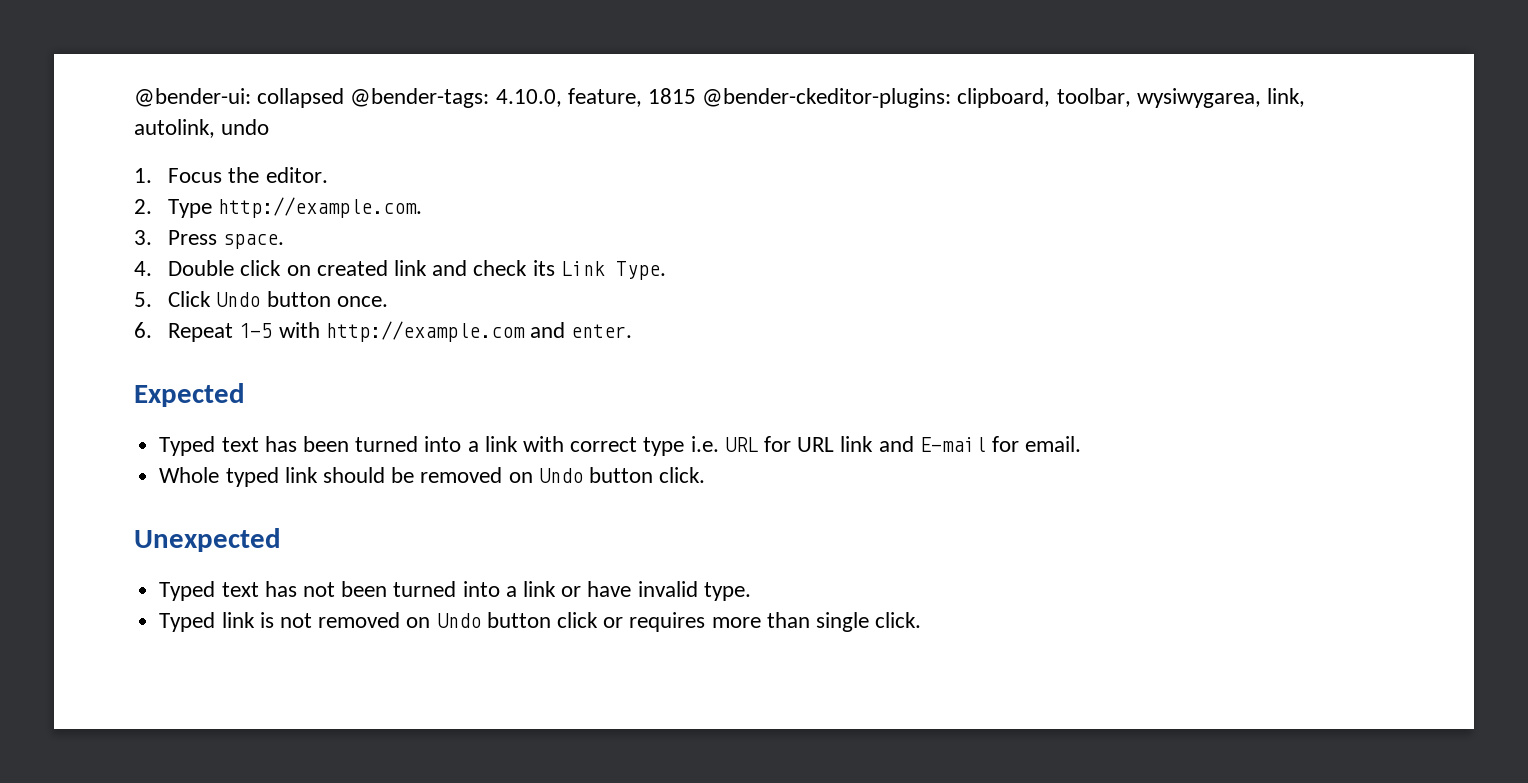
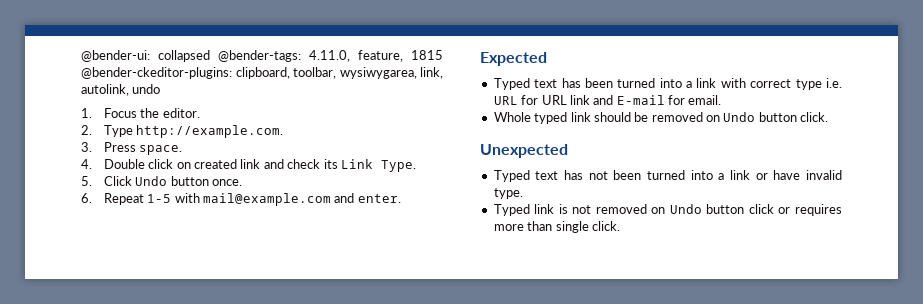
- @bender-ui: collapsed @bender-tags: 4.10.0, feature, 1815 @bender-ckeditor-plugins: clipboard, toolbar, wysiwygarea, link, autolink, undo
+ @bender-ui: collapsed @bender-tags: 4.11.0, feature, 1815 @bender-ckeditor-plugins: clipboard, toolbar, wysiwygarea, link, autolink, undo
- 6. Repeat 1-5 with http://example.com and enter.
+ 6. Repeat 1-5 with mail@example.com and enter.

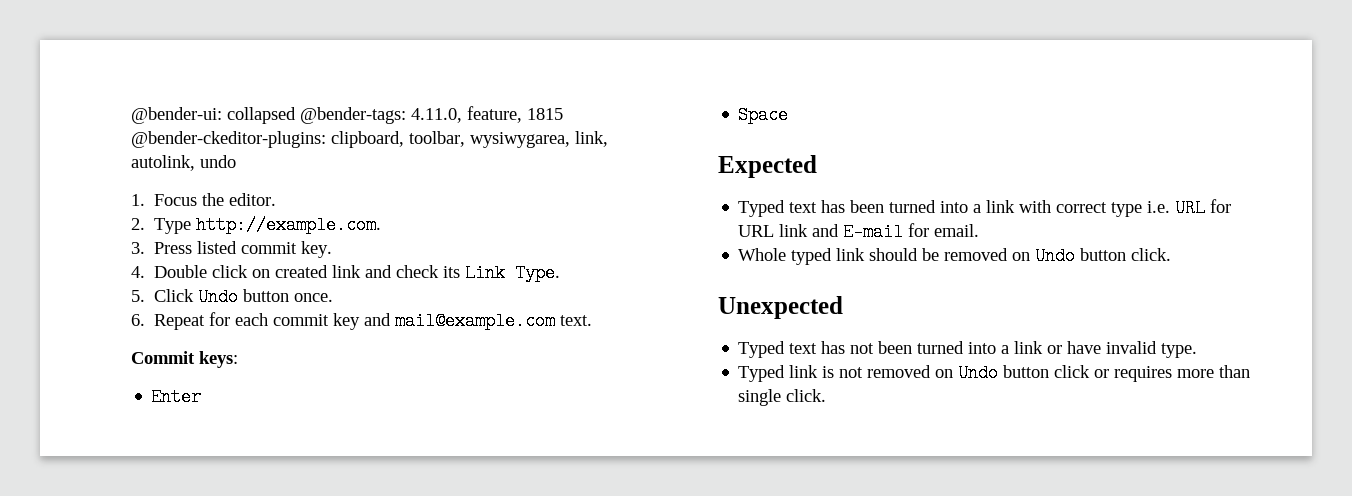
- 3. Press space.
+ 3. Press listed commit key.
- 6. Repeat 1-5 with mail@example.com and enter.
+ 6. Repeat for each commit key and mail@example.com text.
+ Commit keys:
+ Enter
+ Space

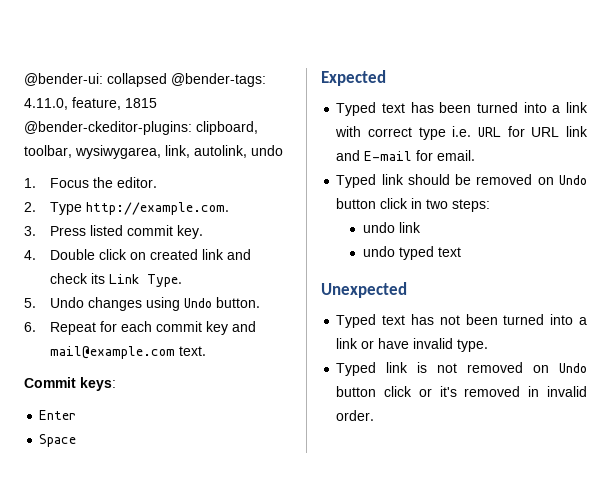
- 5. Click Undo button once.
+ 5. Undo changes using Undo button.
- Whole typed link should be removed on Undo button click.
+ Typed link should be removed on Undo button click in two steps:
+ undo link
+ undo typed text
- Typed link is not removed on Undo button click or requires more than single click.
+ Typed link is not removed on Undo button click or it's removed in invalid order.

